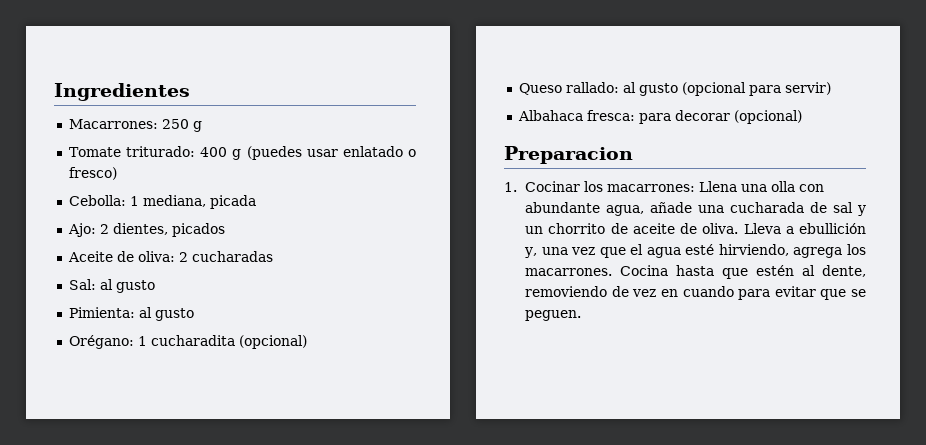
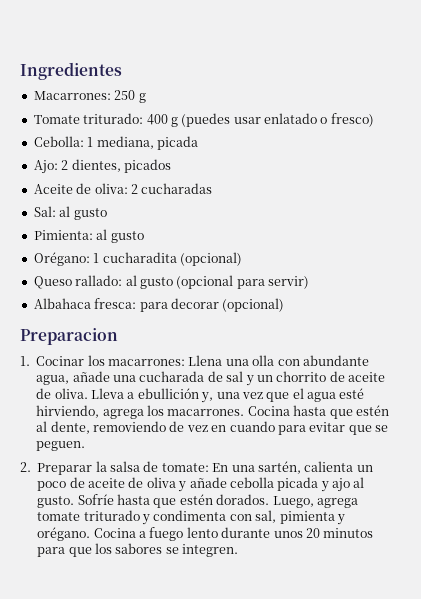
+ 2. Preparar la salsa de tomate: En una sartén, calienta un poco de aceite de oliva y añade cebolla picada y ajo al gusto. Sofríe hasta que estén dorados. Luego, agrega tomate triturado y condimenta con sal, pimienta y orégano. Cocina a fuego lento durante unos 20 minutos para que los sabores se integren.

